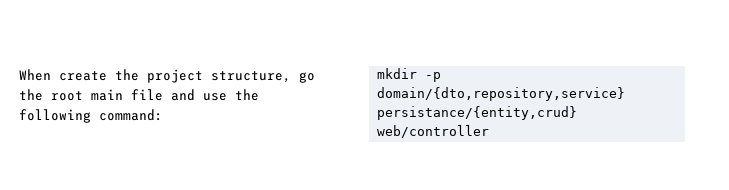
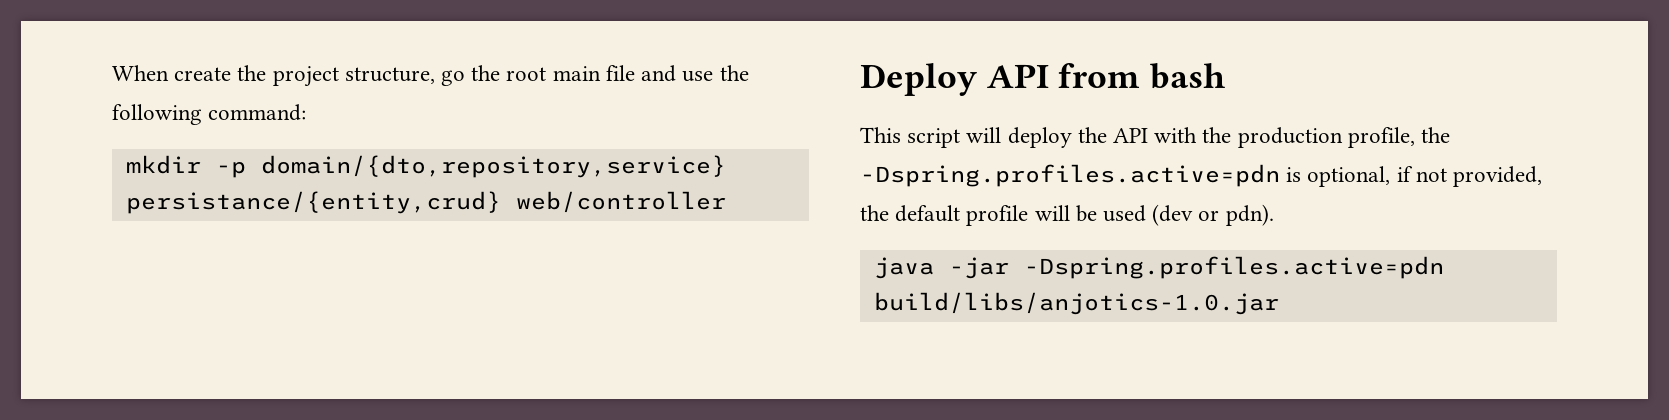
+ Deploy API from bash
+ This script will deploy the API with the production profile, the -Dspring.profiles.active=pdn is optional, if not provided, the default profile will be used (dev or pdn).
+ java -jar -Dspring.profiles.active=pdn build/libs/anjotics-1.0.jar

